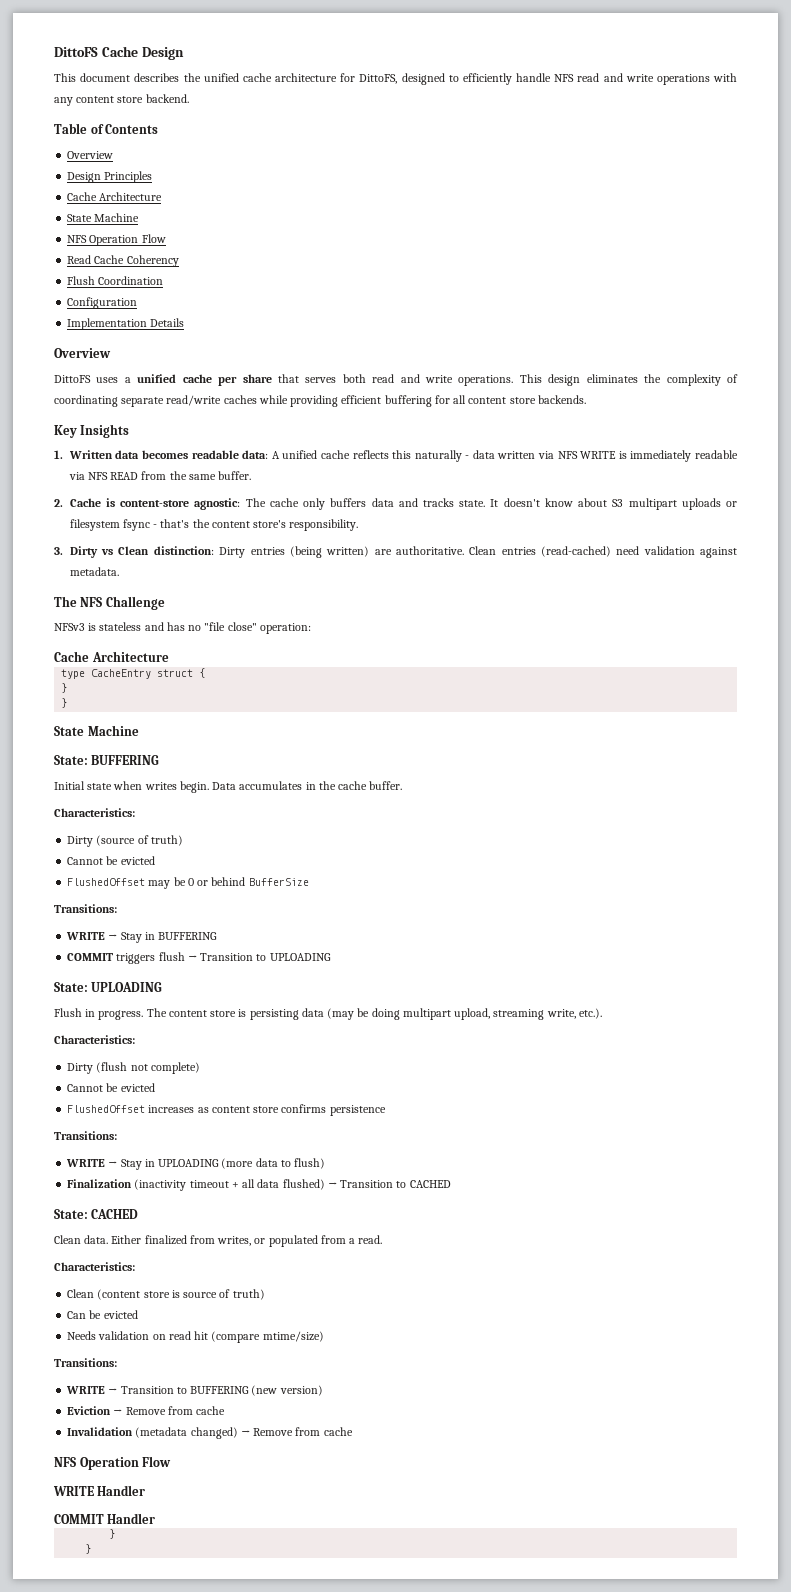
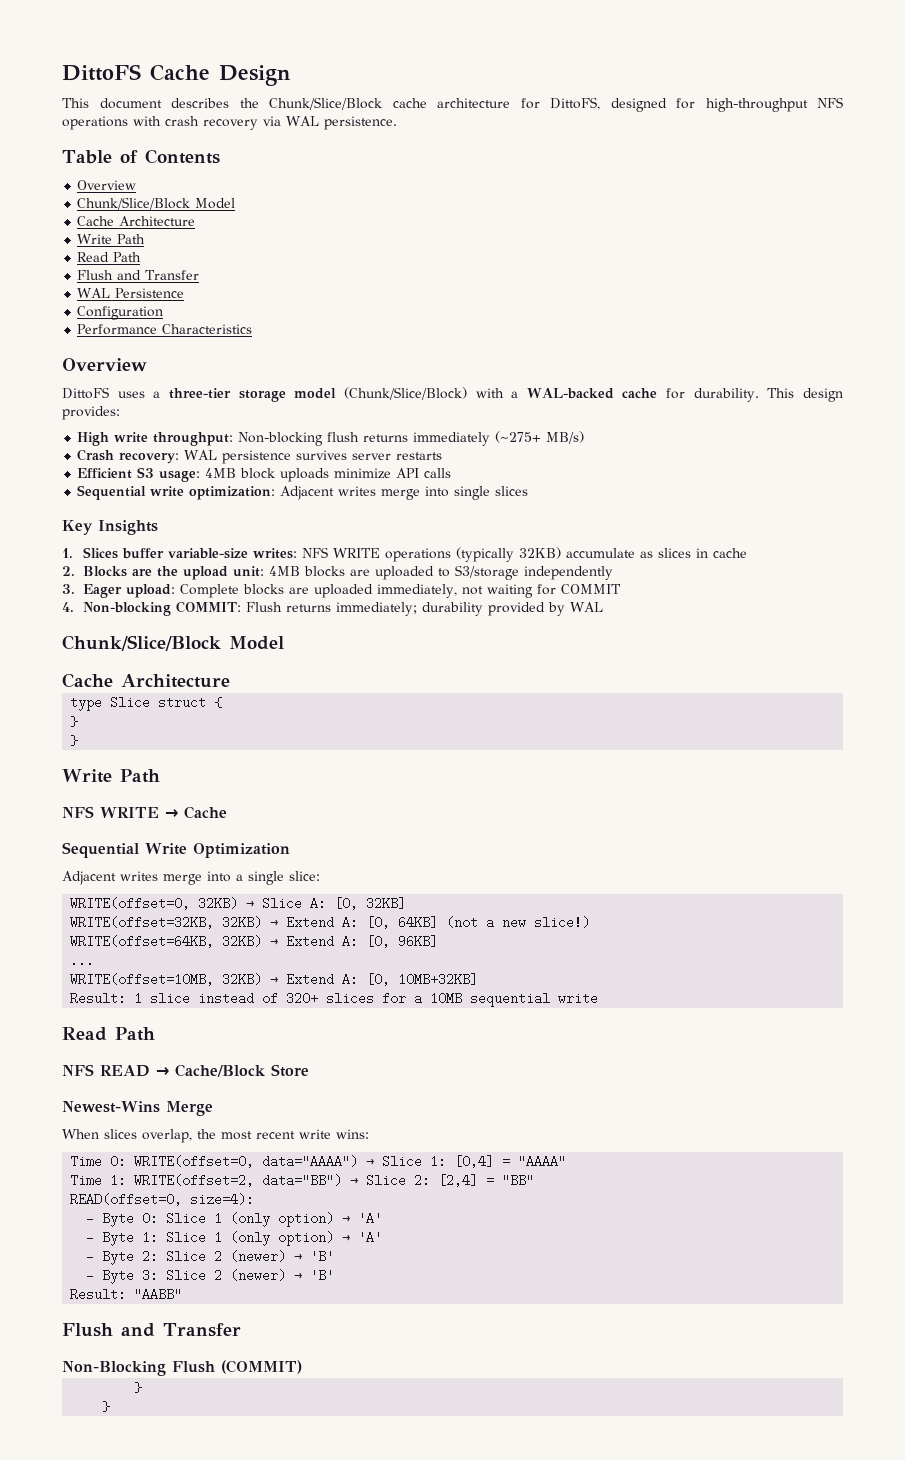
- This document describes the unified cache architecture for DittoFS, designed to efficiently handle NFS read and write operations with any content store backend.
+ This document describes the Chunk/Slice/Block cache architecture for DittoFS, designed for high-throughput NFS operations with crash recovery via WAL persistence.
  Table of Contents
  Overview
- Design Principles
+ Chunk/Slice/Block Model
  Cache Architecture
- State Machine
- NFS Operation Flow
- Read Cache Coherency
- Flush Coordination
+ Write Path
+ Read Path
+ Flush and Transfer
+ WAL Persistence
- Implementation Details
+ Performance Characteristics
- DittoFS uses a unified cache per share that serves both read and write operations. This design eliminates the complexity of coordinating separate read/write caches while providing efficient buffering for all content store backends.
+ DittoFS uses a three-tier storage model (Chunk/Slice/Block) with a WAL-backed cache for durability. This design provides:
+ High write throughput: Non-blocking flush returns immediately (~275+ MB/s)
+ Crash recovery: WAL persistence survives server restarts
+ Efficient S3 usage: 4MB block uploads minimize API calls
+ Sequential write optimization: Adjacent writes merge into single slices
  Key Insights
- 1. Written data becomes readable data: A unified cache reflects this naturally - data written via NFS WRITE is immediately readable via NFS READ from the same buffer.
- 2. Cache is content-store agnostic: The cache only buffers data and tracks state. It doesn't know about S3 multipart uploads or filesystem fsync - that's the content store's responsibility.
- 3. Dirty vs Clean distinction: Dirty entries (being written) are authoritative. Clean entries (read-cached) need validation against metadata.
- The NFS Challenge
- NFSv3 is stateless and has no "file close" operation:
+ 1. Slices buffer variable-size writes: NFS WRITE operations (typically 32KB) accumulate as slices in cache
+ 2. Blocks are the upload unit: 4MB blocks are uploaded to S3/storage independently
+ 3. Eager upload: Complete blocks are uploaded immediately, not waiting for COMMIT
+ 4. Non-blocking COMMIT: Flush returns immediately; durability provided by WAL
+ Chunk/Slice/Block Model
- type CacheEntry struct {
+ type Slice struct {
  }
  }
- State Machine
- State: BUFFERING
- Initial state when writes begin. Data accumulates in the cache buffer.
- Characteristics:
- Dirty (source of truth)
- Cannot be evicted
- FlushedOffset may be 0 or behind BufferSize
- Transitions:
- WRITE → Stay in BUFFERING
- COMMIT triggers flush → Transition to UPLOADING
- State: UPLOADING
- Flush in progress. The content store is persisting data (may be doing multipart upload, streaming write, etc.).
- Characteristics:
- Dirty (flush not complete)
- Cannot be evicted
- FlushedOffset increases as content store confirms persistence
- Transitions:
- WRITE → Stay in UPLOADING (more data to flush)
- Finalization (inactivity timeout + all data flushed) → Transition to CACHED
- State: CACHED
- Clean data. Either finalized from writes, or populated from a read.
- Characteristics:
- Clean (content store is source of truth)
- Can be evicted
- Needs validation on read hit (compare mtime/size)
- Transitions:
- WRITE → Transition to BUFFERING (new version)
- Eviction → Remove from cache
- Invalidation (metadata changed) → Remove from cache
- NFS Operation Flow
- WRITE Handler
- COMMIT Handler
+ Write Path
+ NFS WRITE → Cache
+ Sequential Write Optimization
+ Adjacent writes merge into a single slice:
+ WRITE(offset=0, 32KB) → Slice A: [0, 32KB]
+ WRITE(offset=32KB, 32KB) → Extend A: [0, 64KB] (not a new slice!)
+ WRITE(offset=64KB, 32KB) → Extend A: [0, 96KB]
+ ...
+ WRITE(offset=10MB, 32KB) → Extend A: [0, 10MB+32KB]
+ Result: 1 slice instead of 320+ slices for a 10MB sequential write
+ Read Path
+ NFS READ → Cache/Block Store
+ Newest-Wins Merge
+ When slices overlap, the most recent write wins:
+ Time 0: WRITE(offset=0, data="AAAA") → Slice 1: [0,4] = "AAAA"
+ Time 1: WRITE(offset=2, data="BB") → Slice 2: [2,4] = "BB"
+ READ(offset=0, size=4):
+ - Byte 0: Slice 1 (only option) → 'A'
+ - Byte 1: Slice 1 (only option) → 'A'
+ - Byte 2: Slice 2 (newer) → 'B'
+ - Byte 3: Slice 2 (newer) → 'B'
+ Result: "AABB"
+ Flush and Transfer
+ Non-Blocking Flush (COMMIT)

